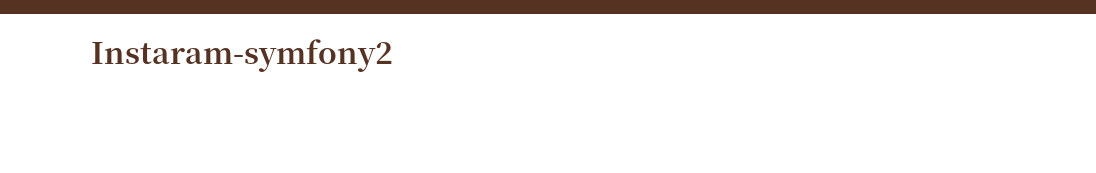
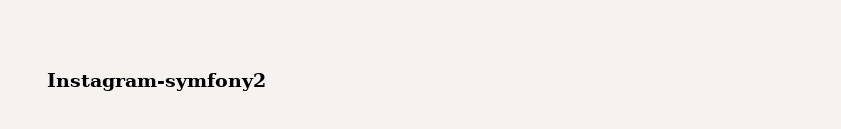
- Instaram-symfony2
+ Instagram-symfony2

